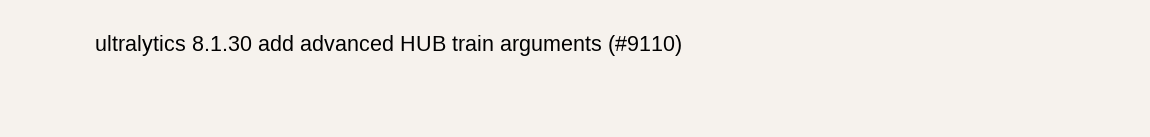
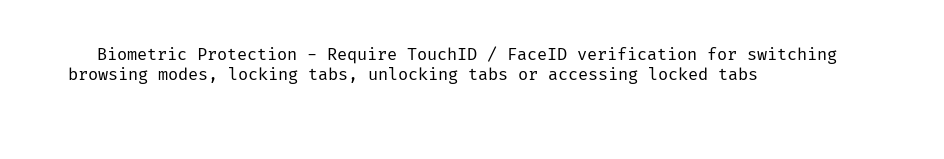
- ultralytics 8.1.30 add advanced HUB train arguments (#9110)
+ Biometric Protection - Require TouchID / FaceID verification for switching browsing modes, locking tabs, unlocking tabs or accessing locked tabs

